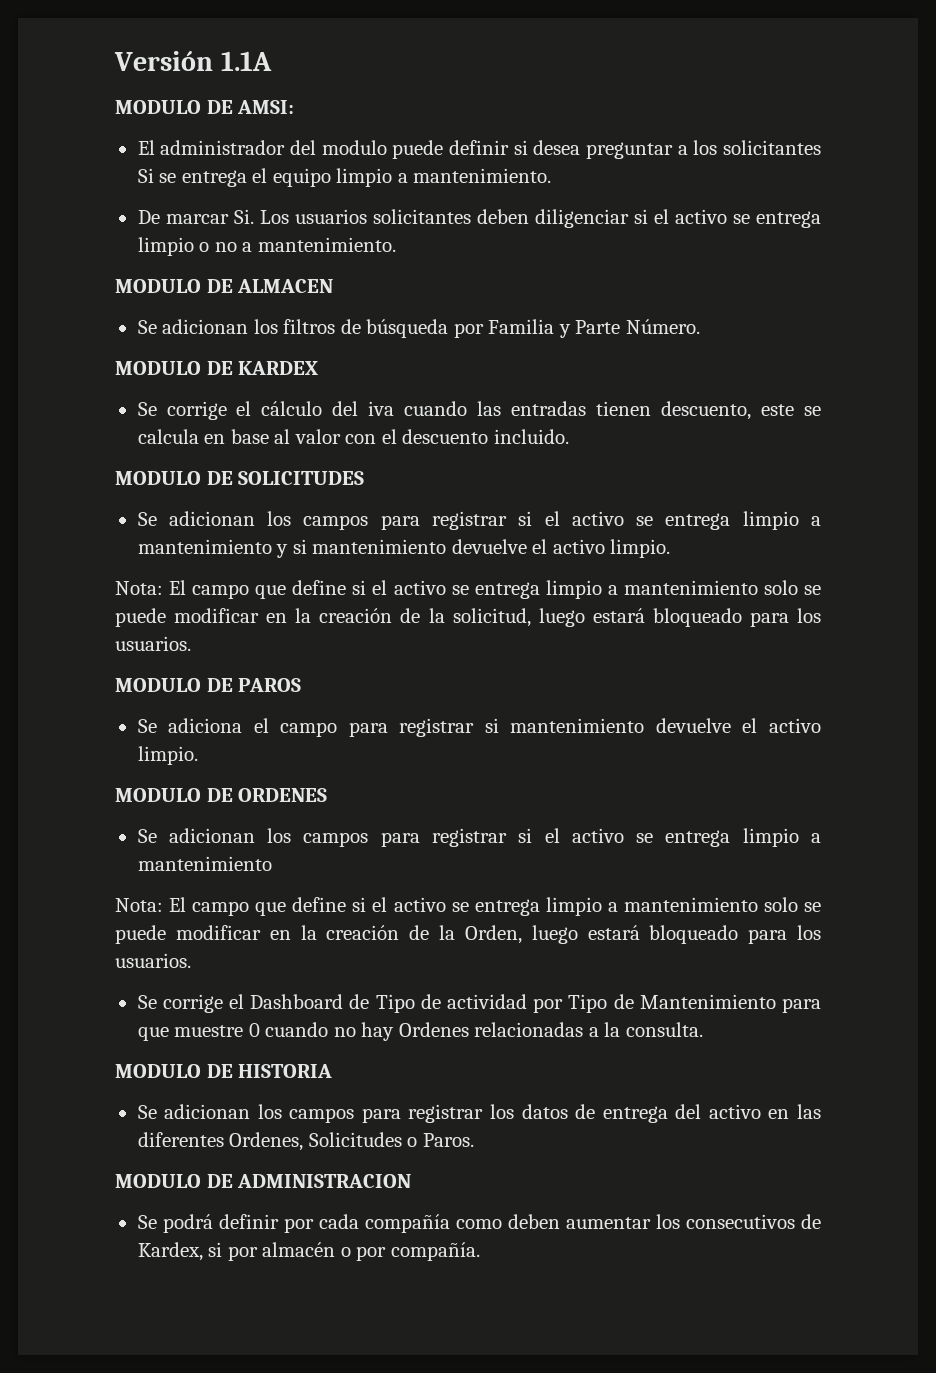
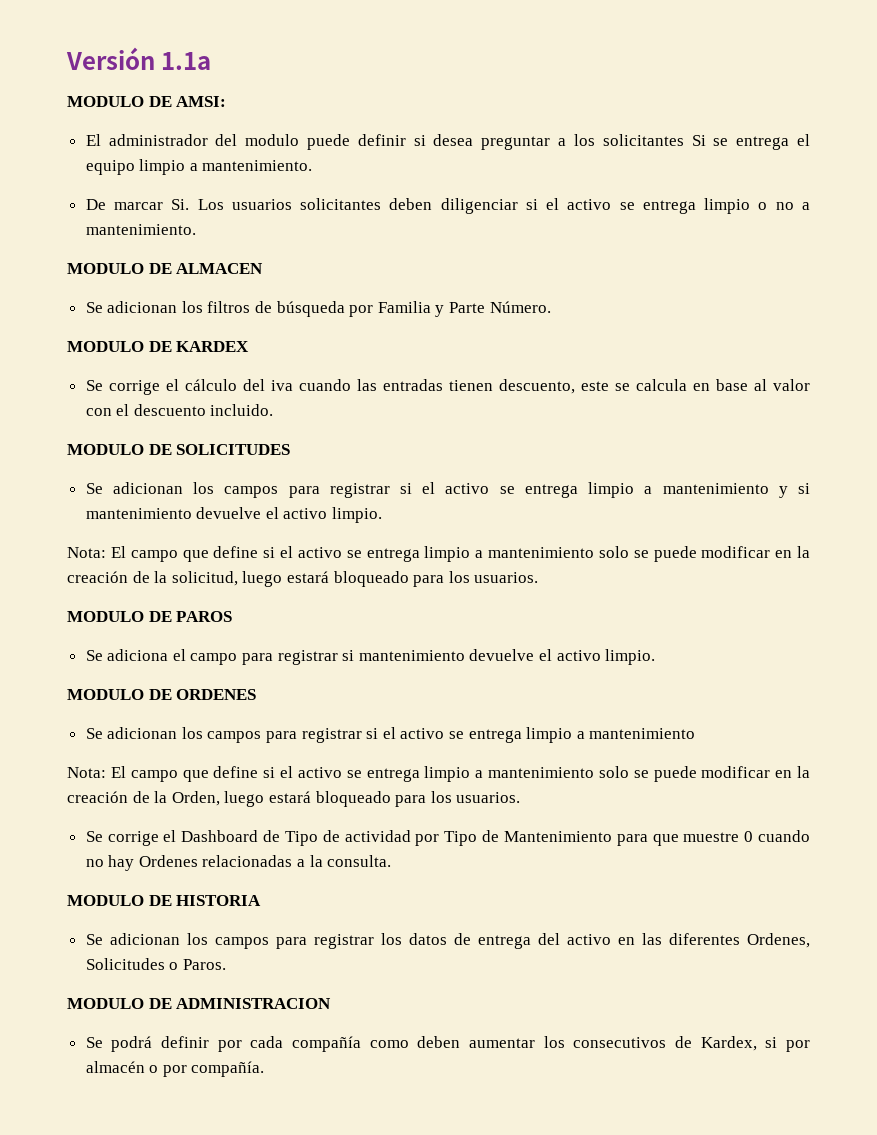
- Versión 1.1A
+ Versión 1.1a

